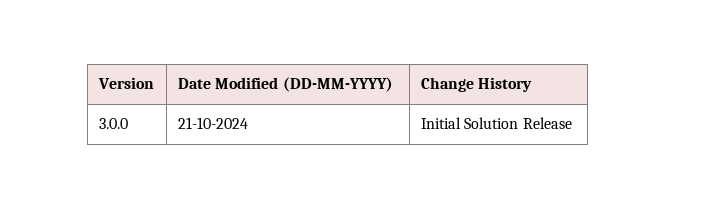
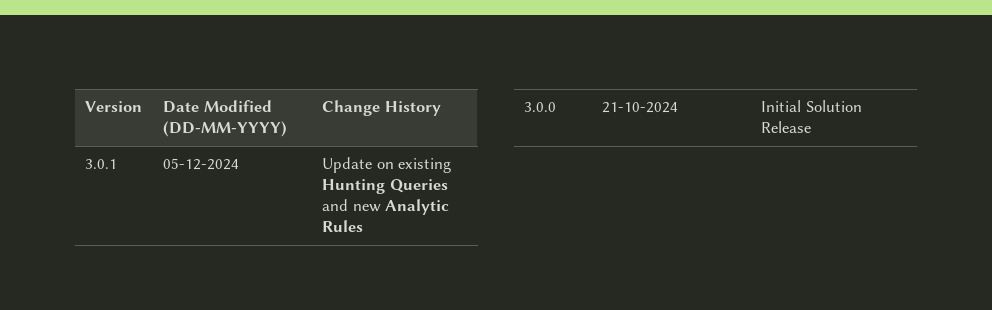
+ 3.0.1 | 05-12-2024 | Update on existing Hunting Queries and new Analytic Rules

